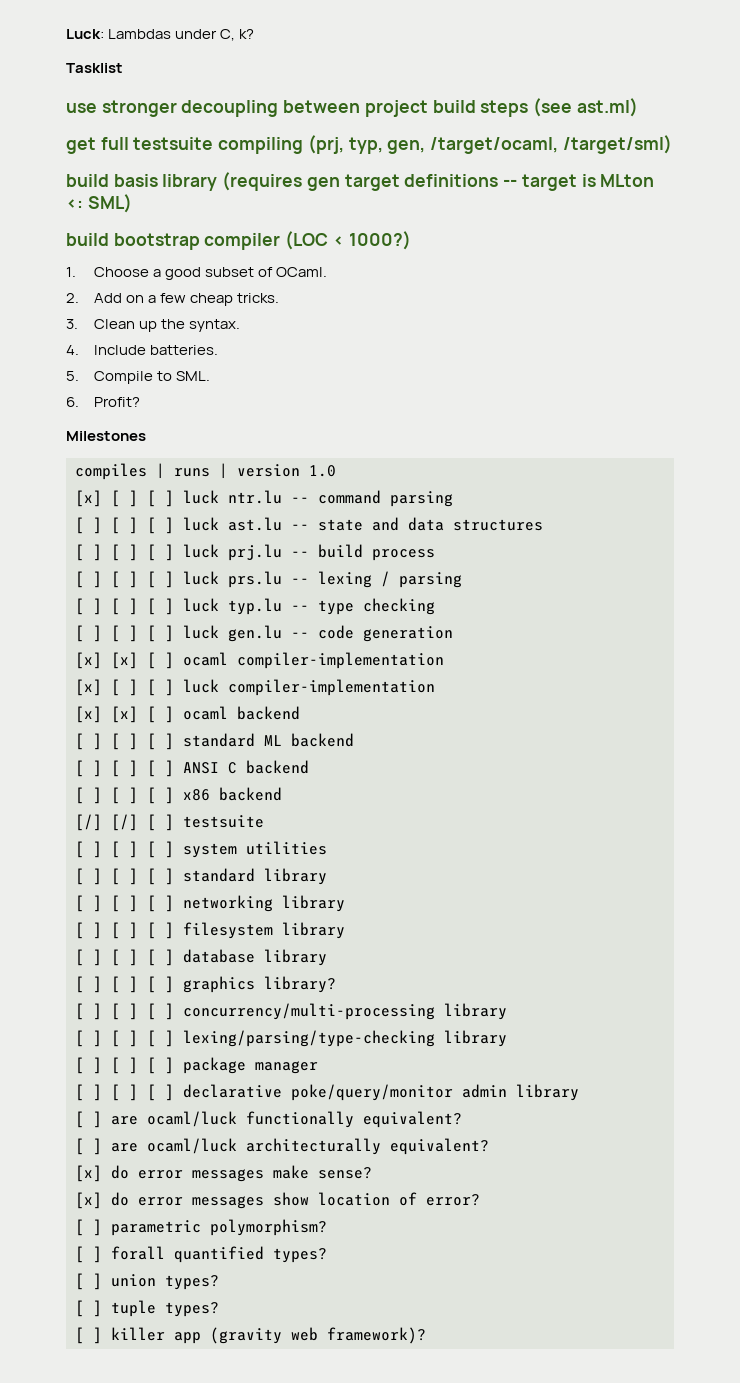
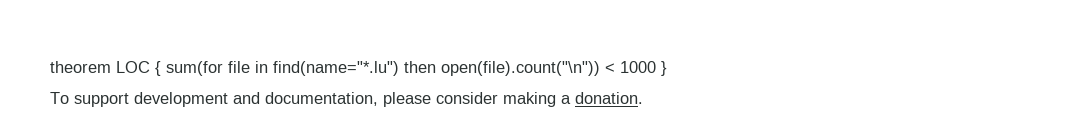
- Luck: Lambdas under C, k?
- Tasklist
- use stronger decoupling between project build steps (see ast.ml)
- get full testsuite compiling (prj, typ, gen, /target/ocaml, /target/sml)
- build basis library (requires gen target definitions -- target is MLton <: SML)
- build bootstrap compiler (LOC < 1000?)
- 1. Choose a good subset of OCaml.
- 2. Add on a few cheap tricks.
- 3. Clean up the syntax.
- 4. Include batteries.
- 5. Compile to SML.
- 6. Profit?
- Milestones
- compiles | runs | version 1.0
- [x] [ ] [ ] luck ntr.lu -- command parsing
- [ ] [ ] [ ] luck ast.lu -- state and data structures
- [ ] [ ] [ ] luck prj.lu -- build process
- [ ] [ ] [ ] luck prs.lu -- lexing / parsing
- [ ] [ ] [ ] luck typ.lu -- type checking
- [ ] [ ] [ ] luck gen.lu -- code generation
- [x] [x] [ ] ocaml compiler-implementation
- [x] [ ] [ ] luck compiler-implementation
- [x] [x] [ ] ocaml backend
- [ ] [ ] [ ] standard ML backend
- [ ] [ ] [ ] ANSI C backend
- [ ] [ ] [ ] x86 backend
- [/] [/] [ ] testsuite
- [ ] [ ] [ ] system utilities
- [ ] [ ] [ ] standard library
- [ ] [ ] [ ] networking library
- [ ] [ ] [ ] filesystem library
- [ ] [ ] [ ] database library
- [ ] [ ] [ ] graphics library?
- [ ] [ ] [ ] concurrency/multi-processing library
- [ ] [ ] [ ] lexing/parsing/type-checking library
- [ ] [ ] [ ] package manager
- [ ] [ ] [ ] declarative poke/query/monitor admin library
- [ ] are ocaml/luck functionally equivalent?
- [ ] are ocaml/luck architecturally equivalent?
- [x] do error messages make sense?
- [x] do error messages show location of error?
- [ ] parametric polymorphism?
- [ ] forall quantified types?
- [ ] union types?
- [ ] tuple types?
- [ ] killer app (gravity web framework)?
+ theorem LOC { sum(for file in find(name="*.lu") then open(file).count("\n")) < 1000 }
+ To support development and documentation, please consider making a donation.

